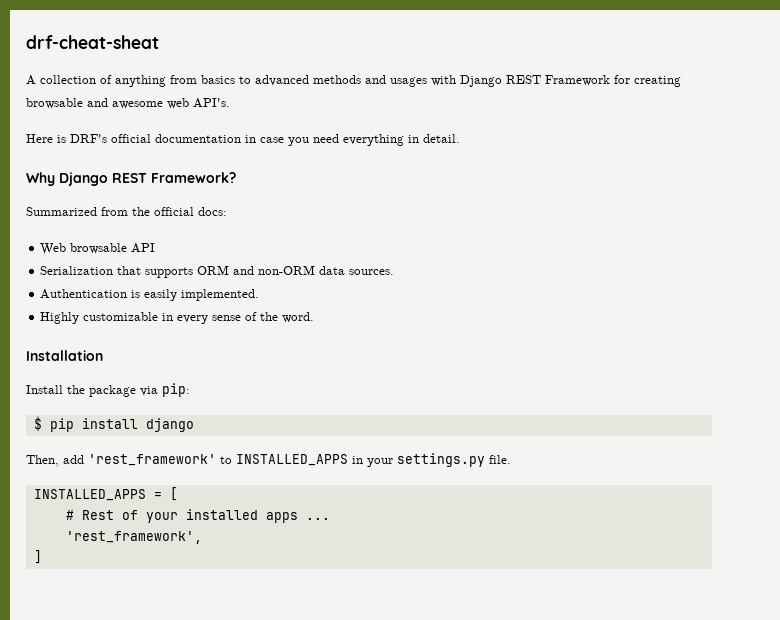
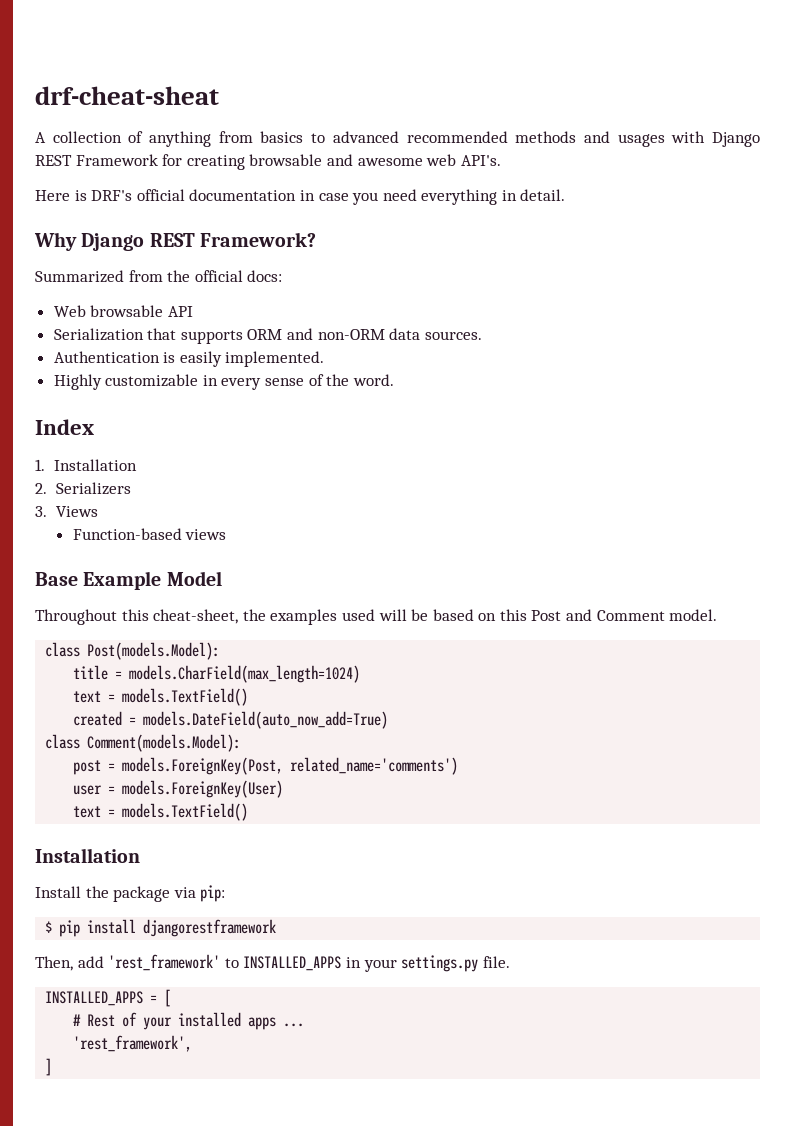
- A collection of anything from basics to advanced methods and usages with Django REST Framework for creating browsable and awesome web API's.
+ A collection of anything from basics to advanced recommended methods and usages with Django REST Framework for creating browsable and awesome web API's.
+ Index
+ 1. Installation
+ 2. Serializers
+ 3. Views
+ Function-based views
+ Base Example Model
+ Throughout this cheat-sheet, the examples used will be based on this Post and Comment model.
+ class Post(models.Model):
+ title = models.CharField(max_length=1024)
+ text = models.TextField()
+ created = models.DateField(auto_now_add=True)
+ class Comment(models.Model):
+ post = models.ForeignKey(Post, related_name='comments')
+ user = models.ForeignKey(User)
+ text = models.TextField()
- $ pip install django
+ $ pip install djangorestframework

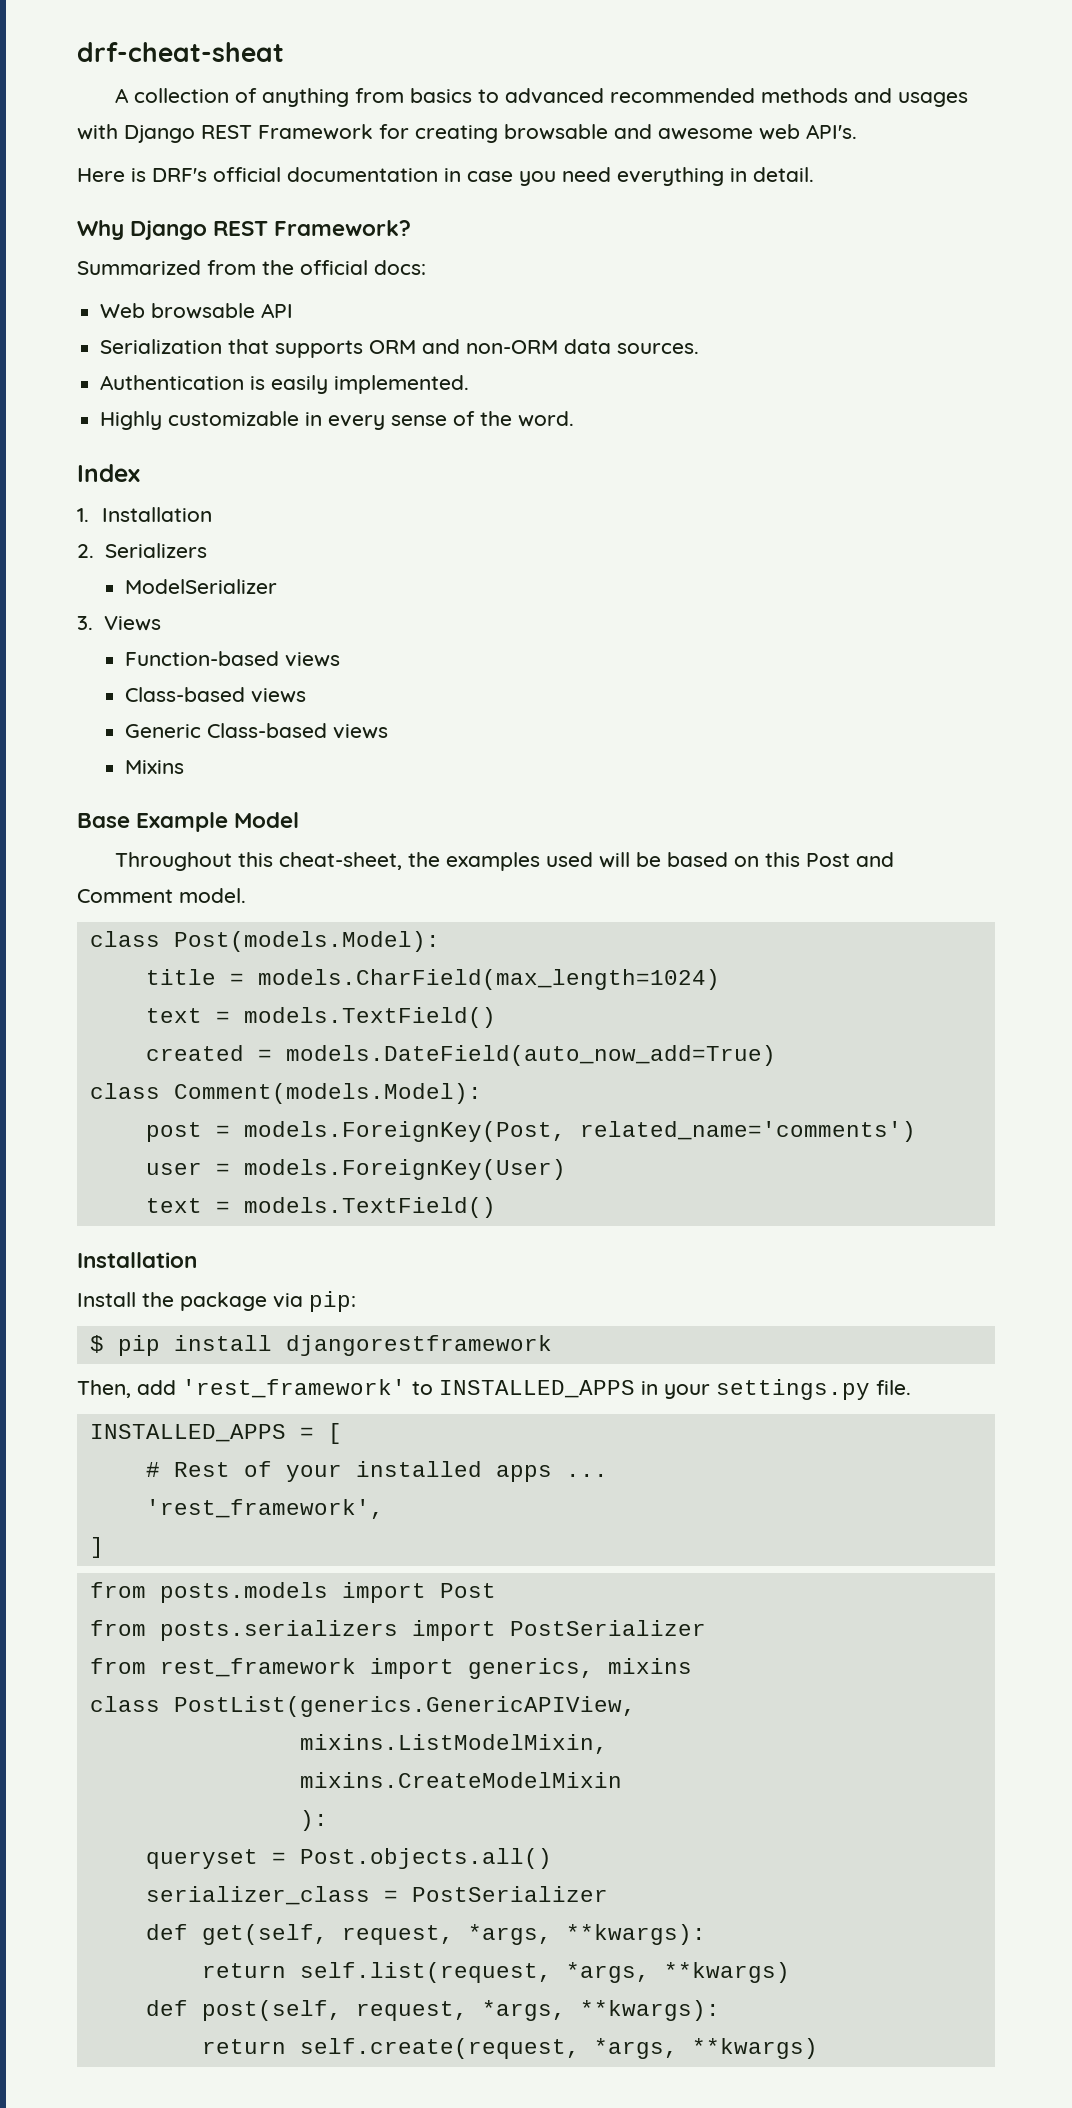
+ ModelSerializer
  Function-based views
+ Class-based views
+ Generic Class-based views
+ Mixins
+ from posts.models import Post
+ from posts.serializers import PostSerializer
+ from rest_framework import generics, mixins
+ class PostList(generics.GenericAPIView,
+ mixins.ListModelMixin,
+ mixins.CreateModelMixin
+ ):
+ queryset = Post.objects.all()
+ serializer_class = PostSerializer
+ def get(self, request, *args, **kwargs):
+ return self.list(request, *args, **kwargs)
+ def post(self, request, *args, **kwargs):
+ return self.create(request, *args, **kwargs)

